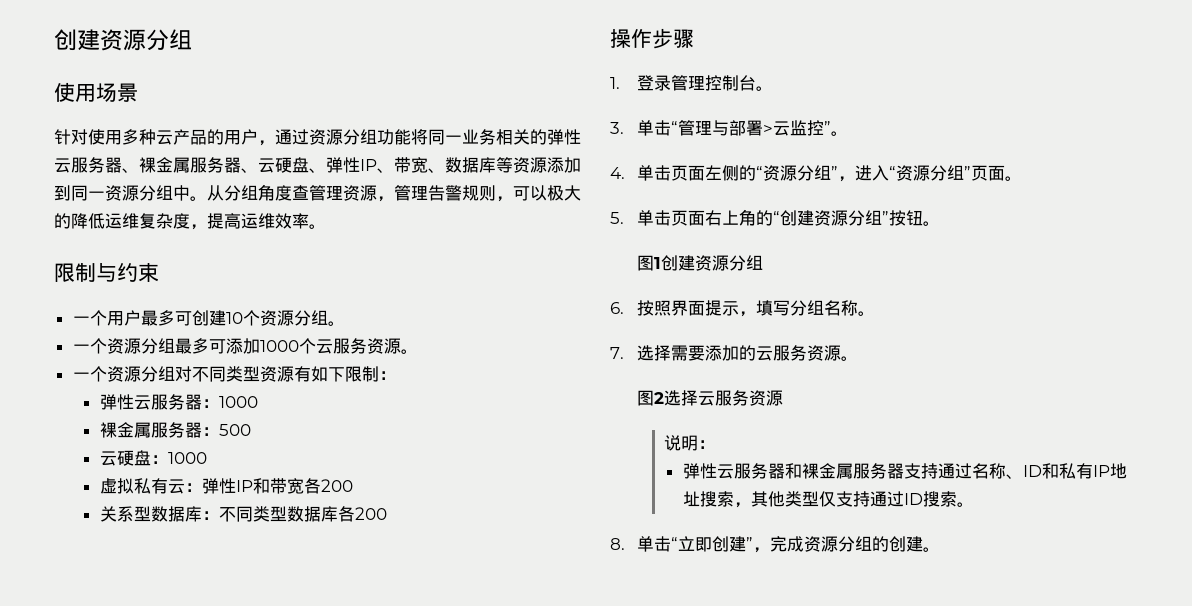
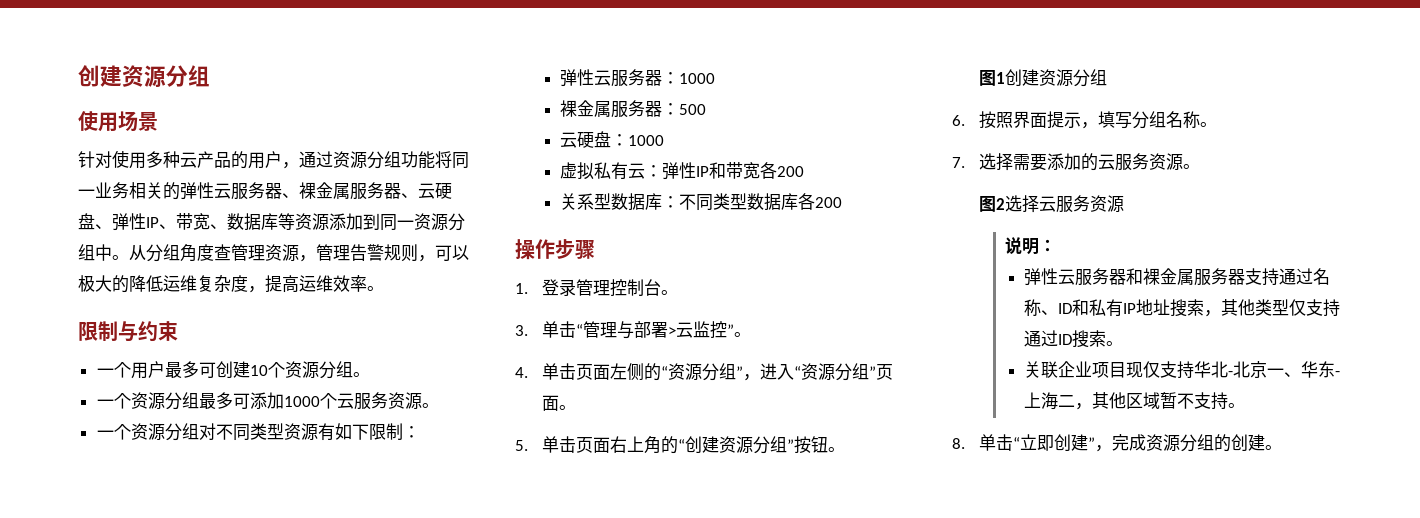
+ 关联企业项目现仅支持华北-北京一、华东-上海二，其他区域暂不支持。

